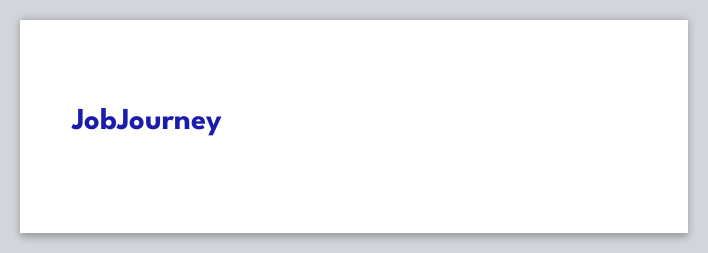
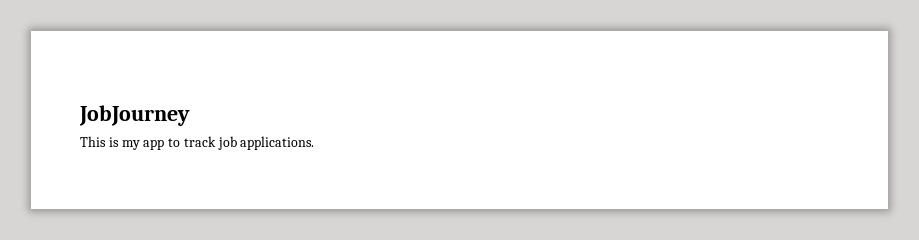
+ This is my app to track job applications.

